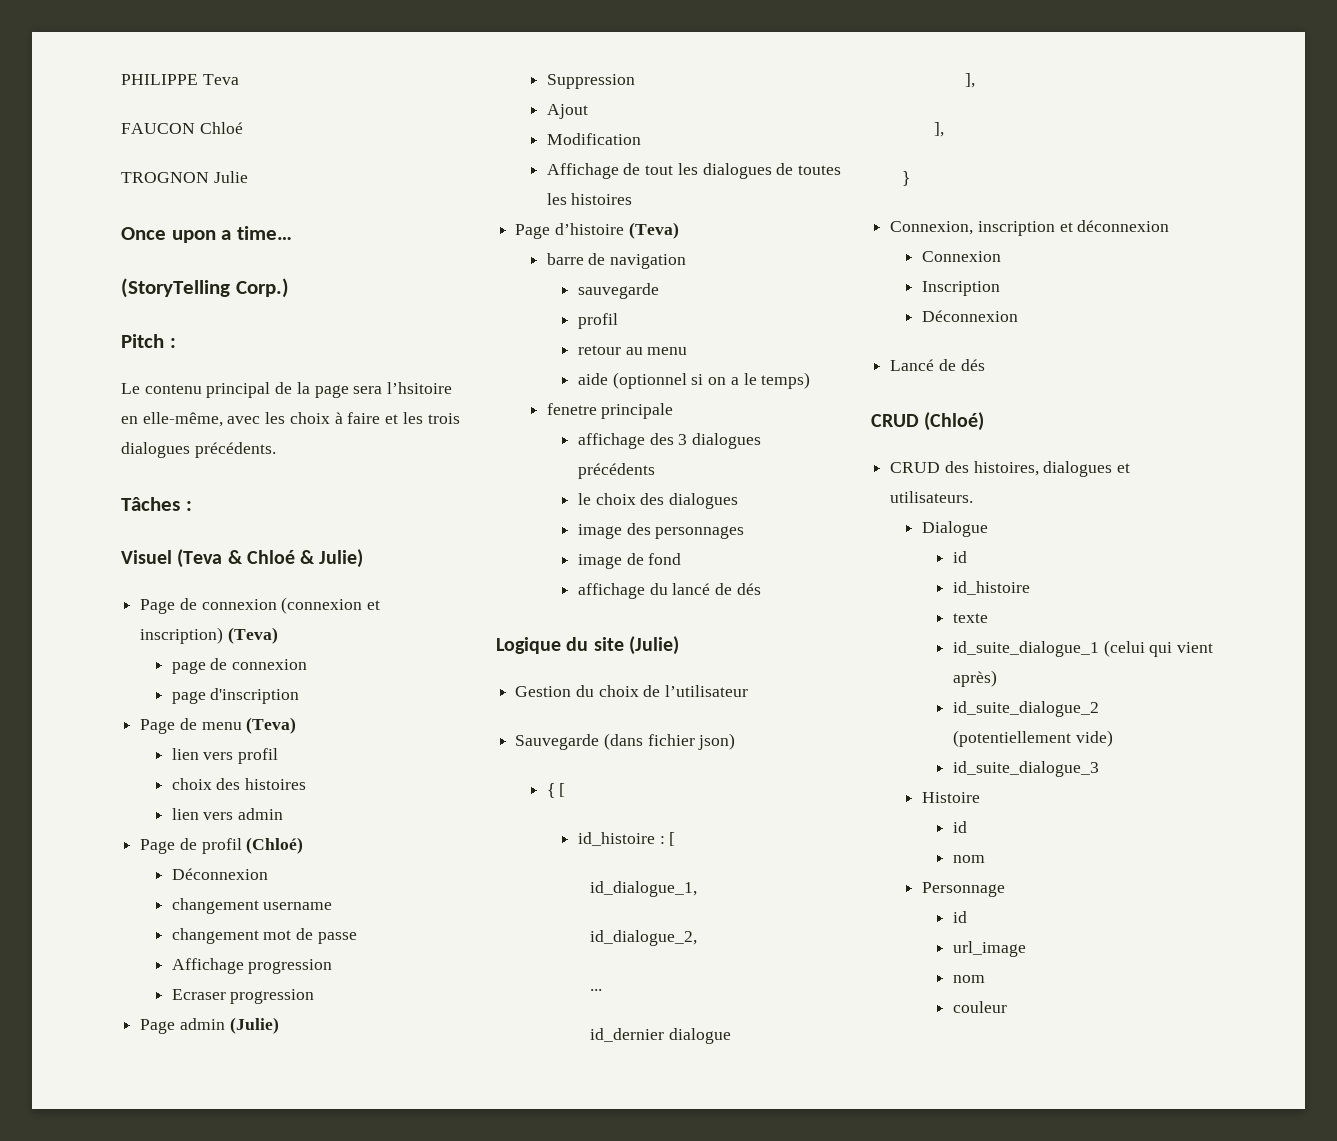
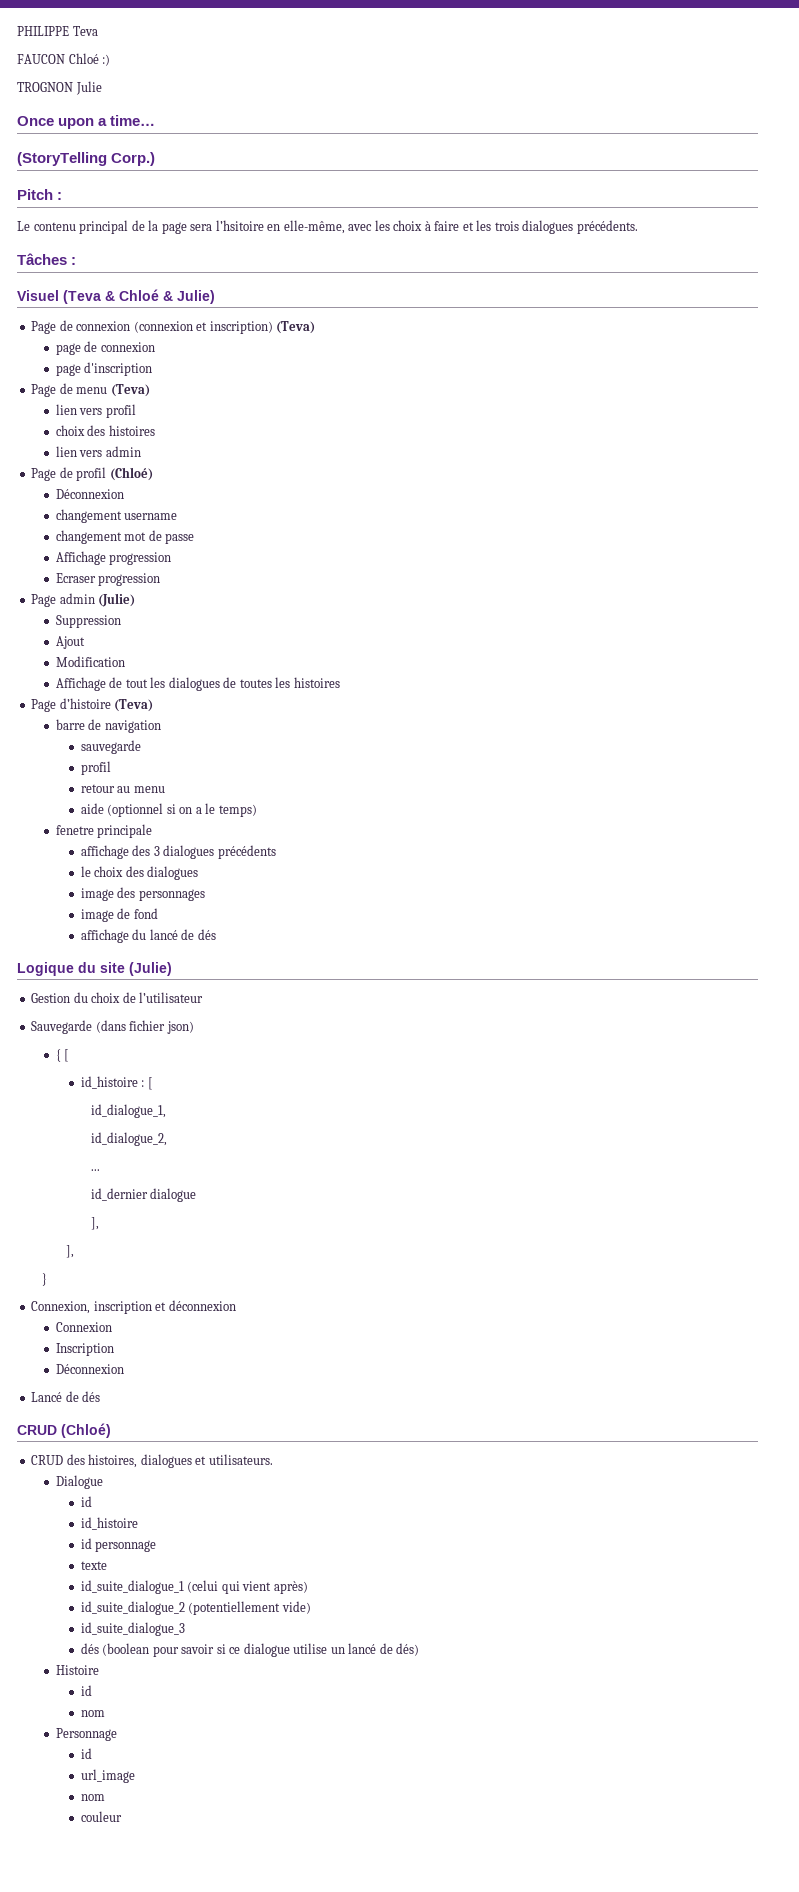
- FAUCON Chloé
+ FAUCON Chloé :)
+ id personnage
+ dés (boolean pour savoir si ce dialogue utilise un lancé de dés)

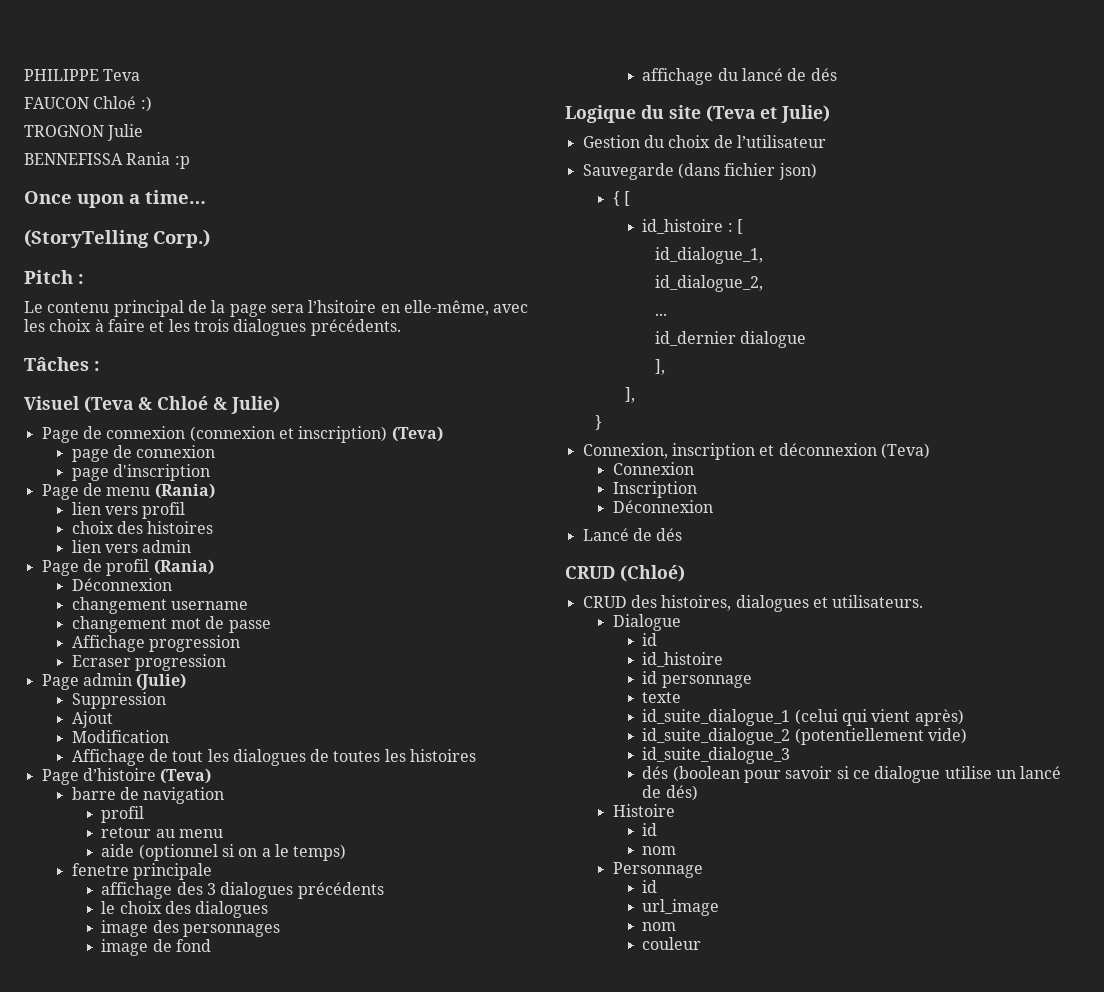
+ BENNEFISSA Rania :p
- Page de menu (Teva)
+ Page de menu (Rania)
- Page de profil (Chloé)
+ Page de profil (Rania)
- sauvegarde
- Logique du site (Julie)
+ Logique du site (Teva et Julie)
- Connexion, inscription et déconnexion
+ Connexion, inscription et déconnexion (Teva)

